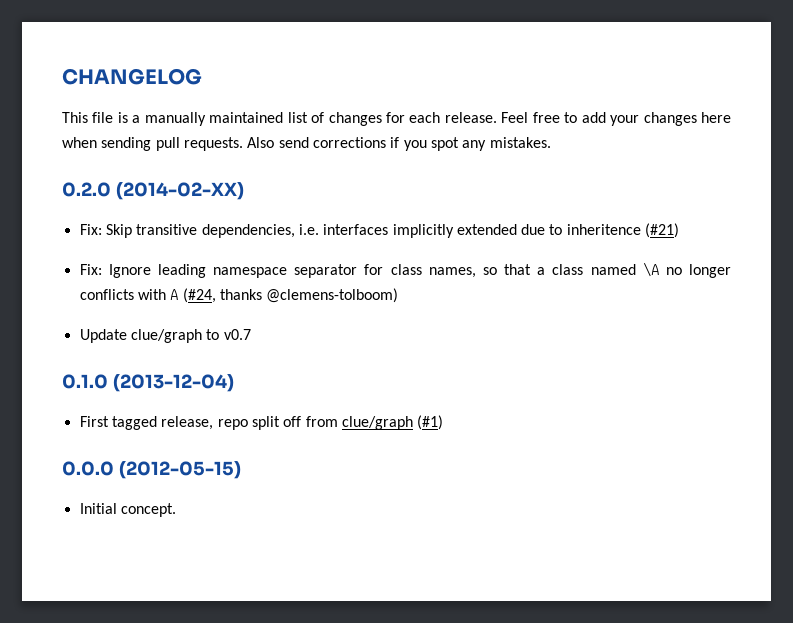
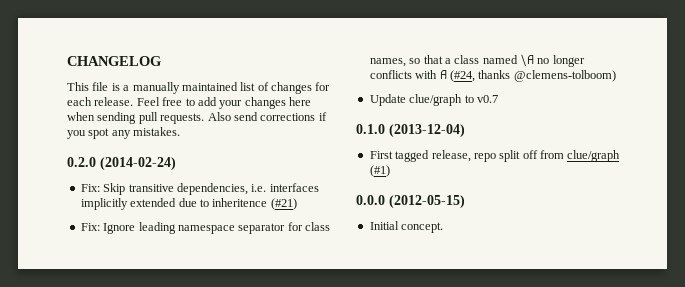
- 0.2.0 (2014-02-XX)
+ 0.2.0 (2014-02-24)

